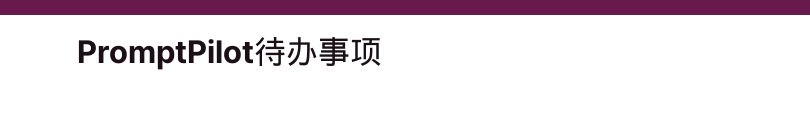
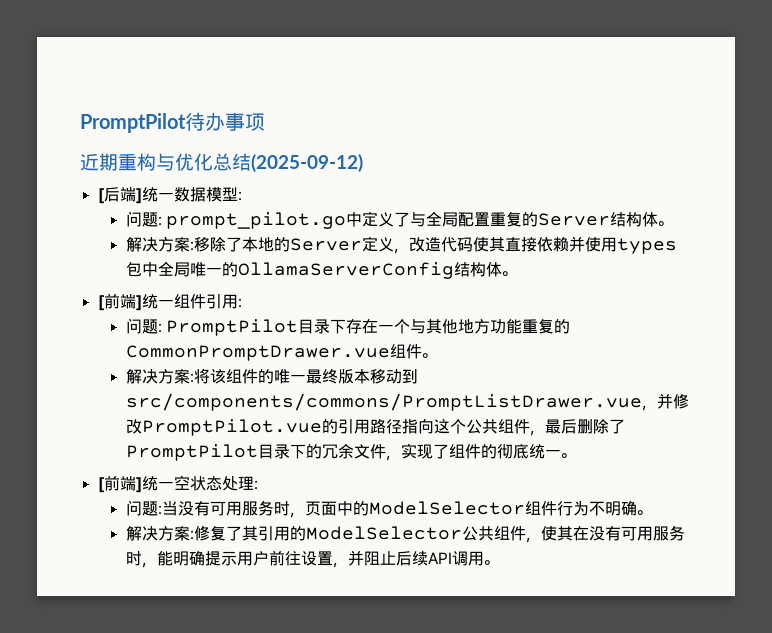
+ 近期重构与优化总结(2025-09-12)
+ [后端]统一数据模型:
+ 问题: prompt_pilot.go中定义了与全局配置重复的Server结构体。
+ 解决方案:移除了本地的Server定义，改造代码使其直接依赖并使用types包中全局唯一的OllamaServerConfig结构体。
+ [前端]统一组件引用:
+ 问题: PromptPilot目录下存在一个与其他地方功能重复的CommonPromptDrawer.vue组件。
+ 解决方案:将该组件的唯一最终版本移动到src/components/commons/PromptListDrawer.vue，并修改PromptPilot.vue的引用路径指向这个公共组件，最后删除了PromptPilot目录下的冗余文件，实现了组件的彻底统一。
+ [前端]统一空状态处理:
+ 问题:当没有可用服务时，页面中的ModelSelector组件行为不明确。
+ 解决方案:修复了其引用的ModelSelector公共组件，使其在没有可用服务时，能明确提示用户前往设置，并阻止后续API调用。

